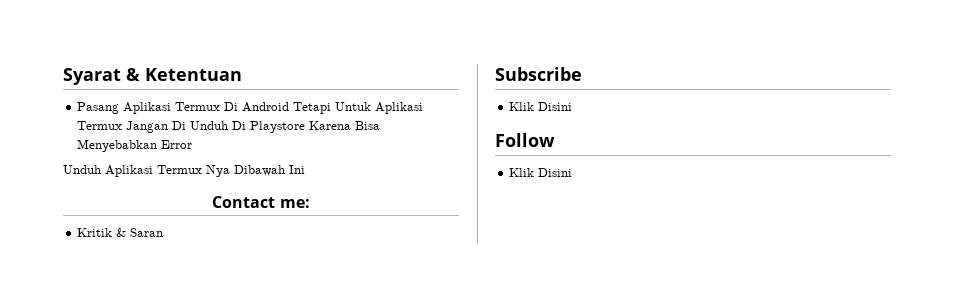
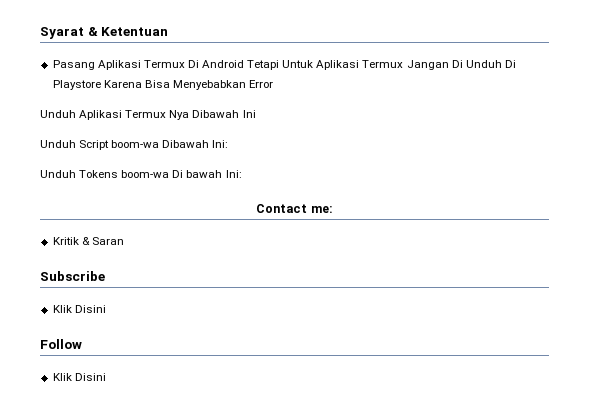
+ Unduh Script boom-wa Dibawah Ini:
+ Unduh Tokens boom-wa Di bawah Ini:

